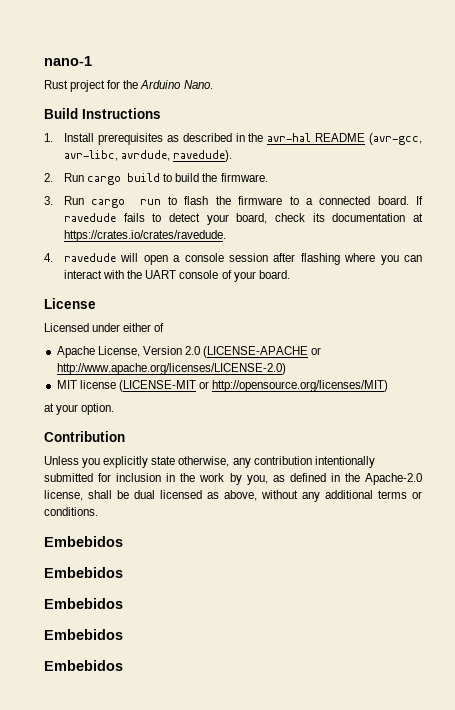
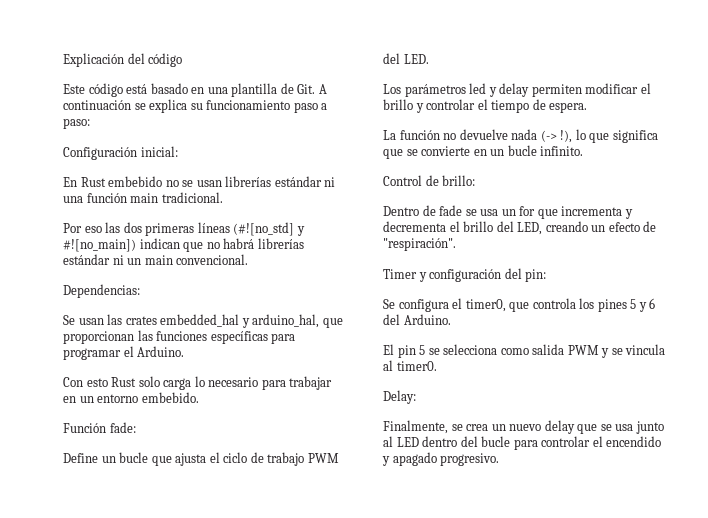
- nano-1
- Rust project for the Arduino Nano.
- Build Instructions
- 1. Install prerequisites as described in the avr-hal README (avr-gcc, avr-libc, avrdude, ravedude).
- 2. Run cargo build to build the firmware.
- 3. Run cargo run to flash the firmware to a connected board. If ravedude fails to detect your board, check its documentation at https://crates.io/crates/ravedude.
- 4. ravedude will open a console session after flashing where you can interact with the UART console of your board.
- License
- Licensed under either of
- Apache License, Version 2.0 (LICENSE-APACHE or http://www.apache.org/licenses/LICENSE-2.0)
- MIT license (LICENSE-MIT or http://opensource.org/licenses/MIT)
- at your option.
- Contribution
- Unless you explicitly state otherwise, any contribution intentionally submitted for inclusion in the work by you, as defined in the Apache-2.0 license, shall be dual licensed as above, without any additional terms or conditions.
- Embebidos
- Embebidos
- Embebidos
- Embebidos
- Embebidos
+ Explicación del código
+ Este código está basado en una plantilla de Git. A continuación se explica su funcionamiento paso a paso:
+ Configuración inicial:
+ En Rust embebido no se usan librerías estándar ni una función main tradicional.
+ Por eso las dos primeras líneas (#![no_std] y #![no_main]) indican que no habrá librerías estándar ni un main convencional.
+ Dependencias:
+ Se usan las crates embedded_hal y arduino_hal, que proporcionan las funciones específicas para programar el Arduino.
+ Con esto Rust solo carga lo necesario para trabajar en un entorno embebido.
+ Función fade:
+ Define un bucle que ajusta el ciclo de trabajo PWM del LED.
+ Los parámetros led y delay permiten modificar el brillo y controlar el tiempo de espera.
+ La función no devuelve nada (-> !), lo que significa que se convierte en un bucle infinito.
+ Control de brillo:
+ Dentro de fade se usa un for que incrementa y decrementa el brillo del LED, creando un efecto de "respiración".
+ Timer y configuración del pin:
+ Se configura el timer0, que controla los pines 5 y 6 del Arduino.
+ El pin 5 se selecciona como salida PWM y se vincula al timer0.
+ Delay:
+ Finalmente, se crea un nuevo delay que se usa junto al LED dentro del bucle para controlar el encendido y apagado progresivo.

